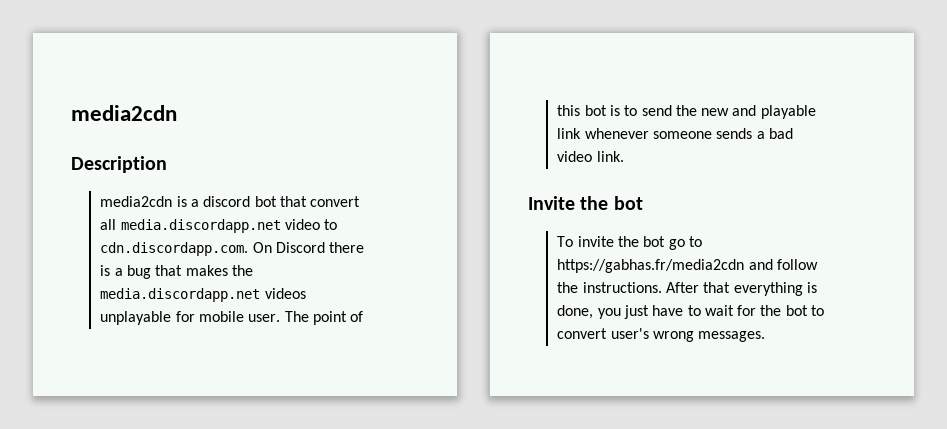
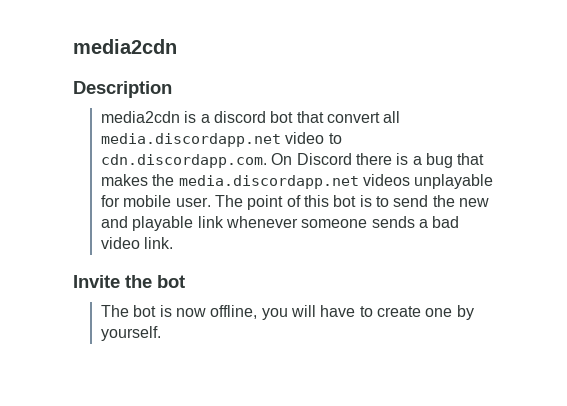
- To invite the bot go to https://gabhas.fr/media2cdn and follow the instructions. After that everything is done, you just have to wait for the bot to convert user's wrong messages.
+ The bot is now offline, you will have to create one by yourself.

